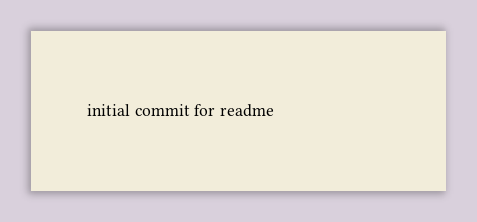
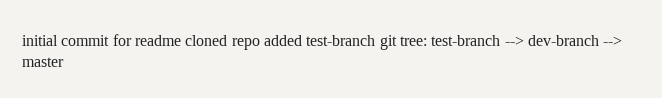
- initial commit for readme
+ initial commit for readme cloned repo added test-branch git tree: test-branch --> dev-branch --> master

